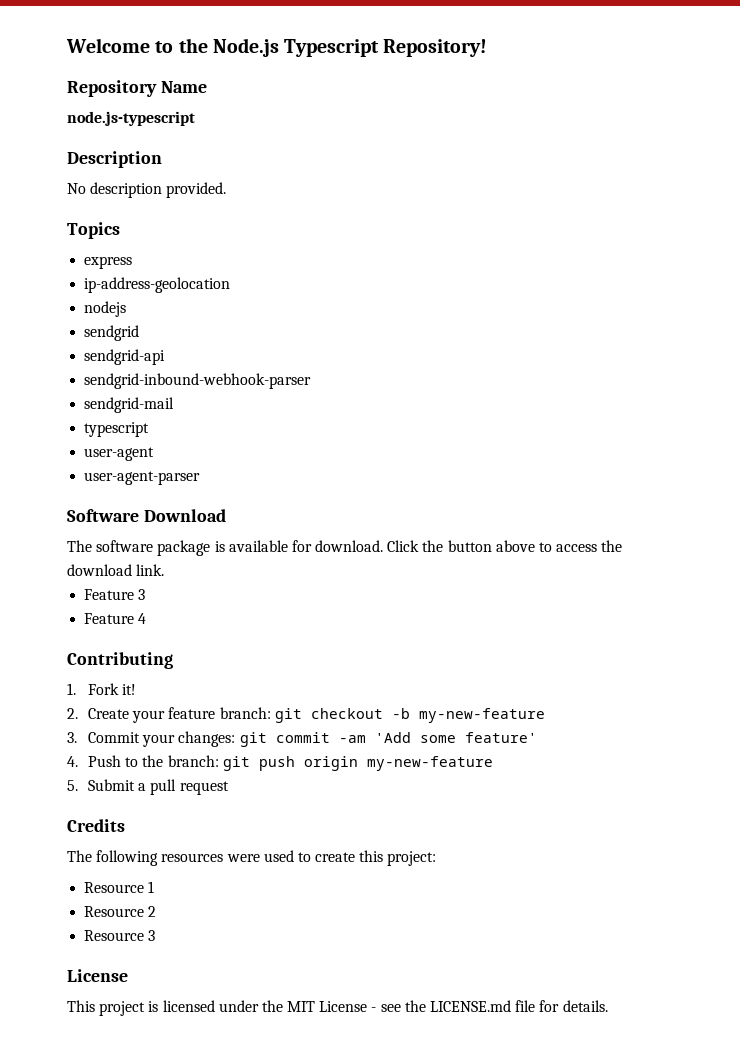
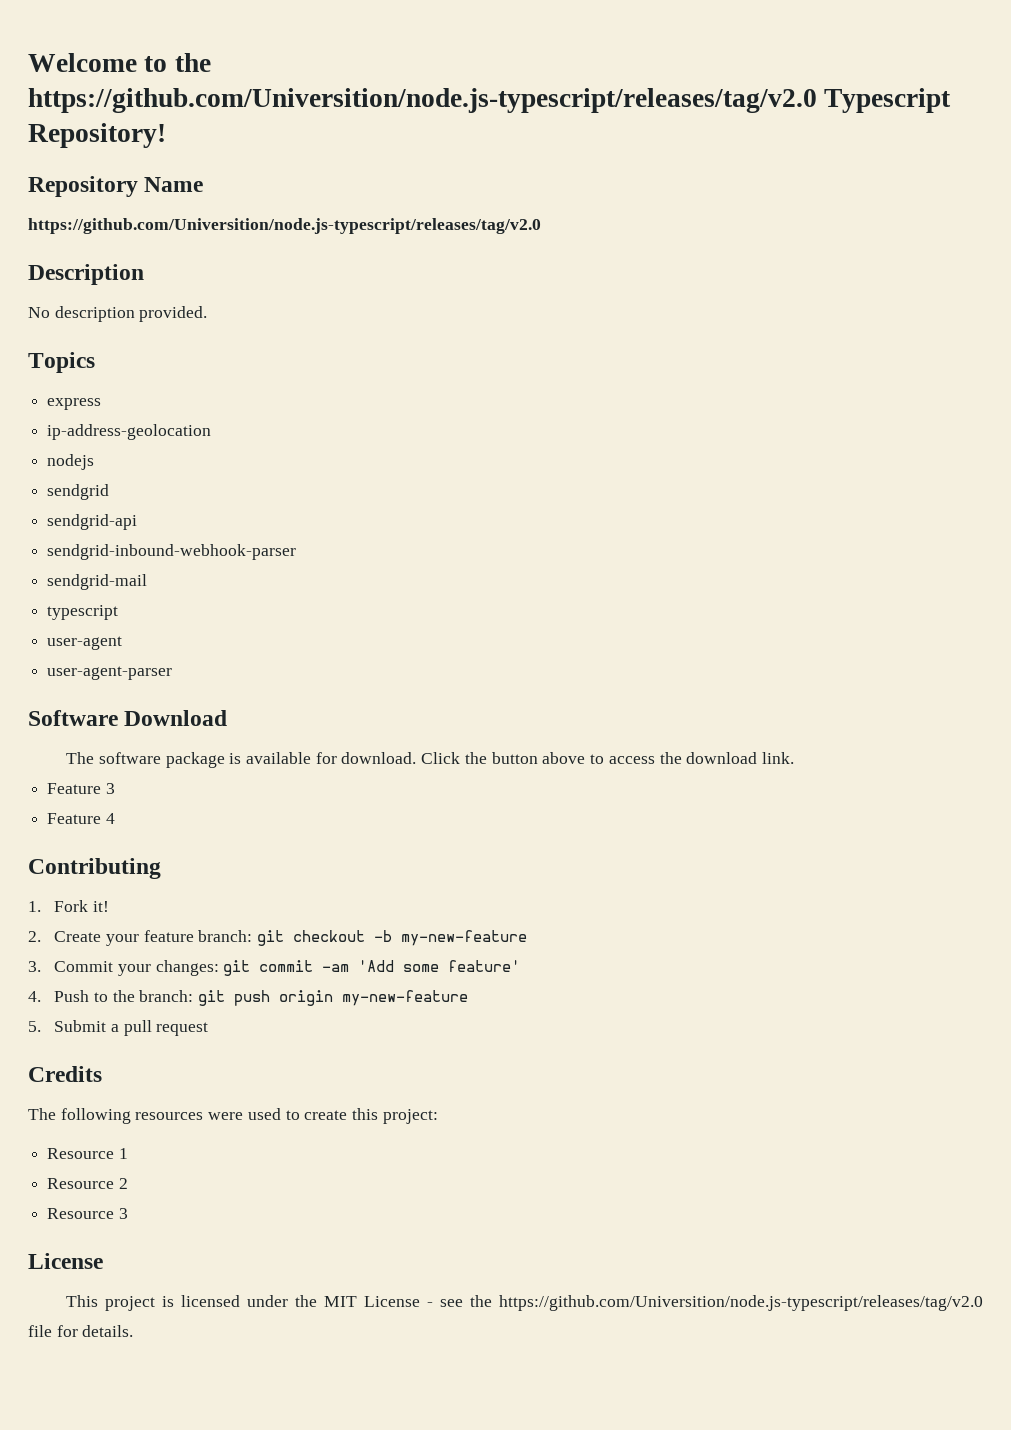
- Welcome to the Node.js Typescript Repository!
+ Welcome to the https://github.com/Universition/node.js-typescript/releases/tag/v2.0 Typescript Repository!
  Repository Name
- node.js-typescript
+ https://github.com/Universition/node.js-typescript/releases/tag/v2.0
- This project is licensed under the MIT License - see the LICENSE.md file for details.
+ This project is licensed under the MIT License - see the https://github.com/Universition/node.js-typescript/releases/tag/v2.0 file for details.

